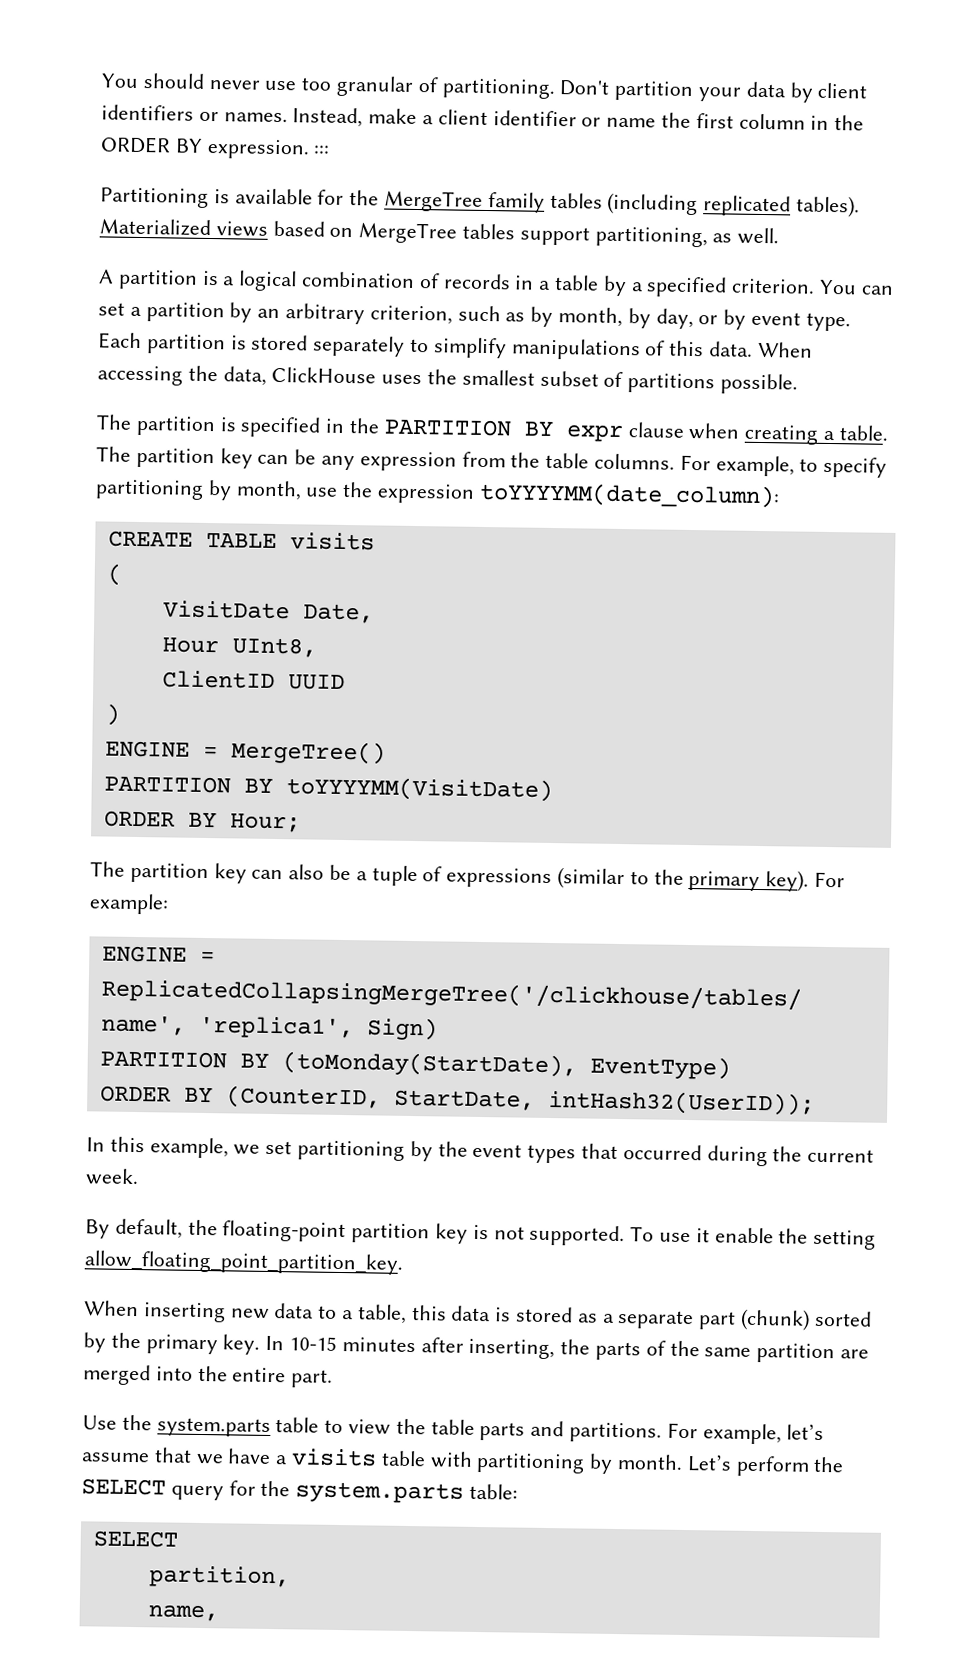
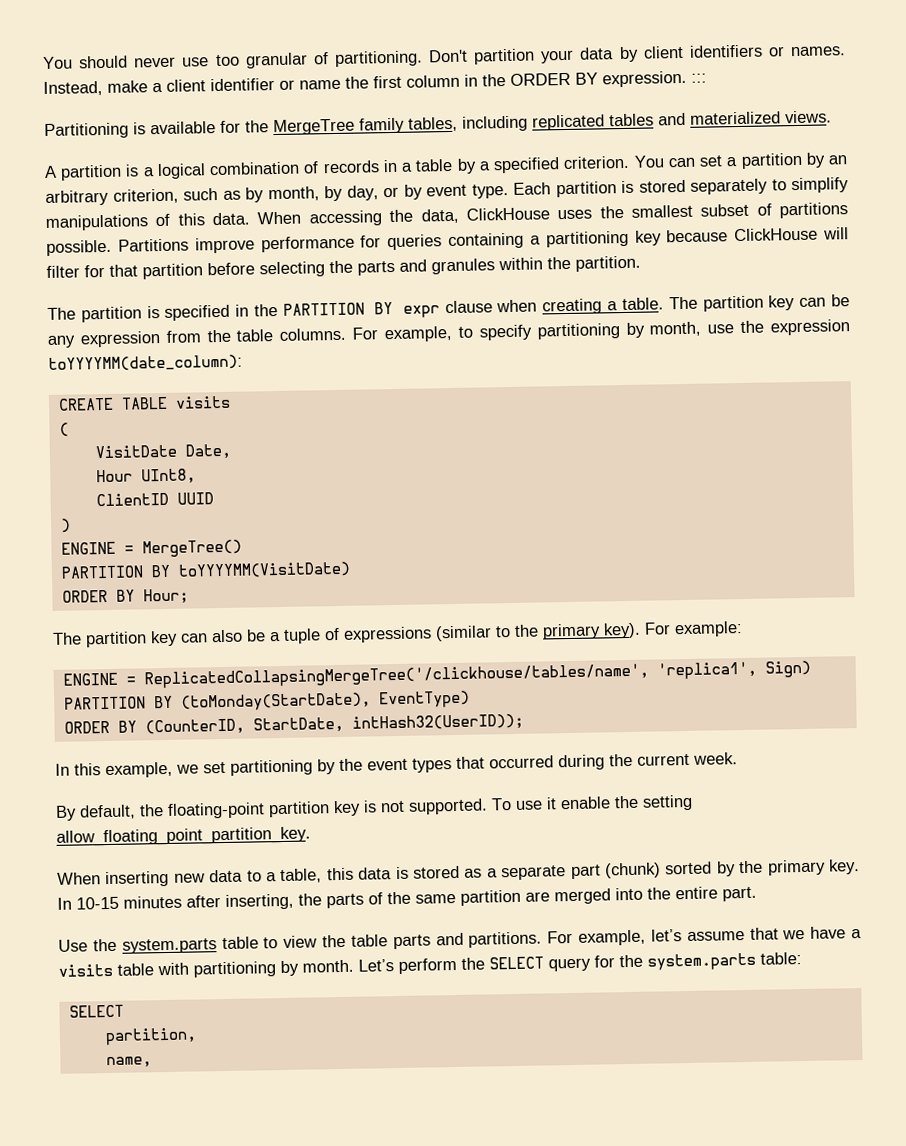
- Partitioning is available for the MergeTree family tables (including replicated tables). Materialized views based on MergeTree tables support partitioning, as well.
+ Partitioning is available for the MergeTree family tables, including replicated tables and materialized views.
+ Partitions improve performance for queries containing a partitioning key because ClickHouse will filter for that partition before selecting the parts and granules within the partition.

